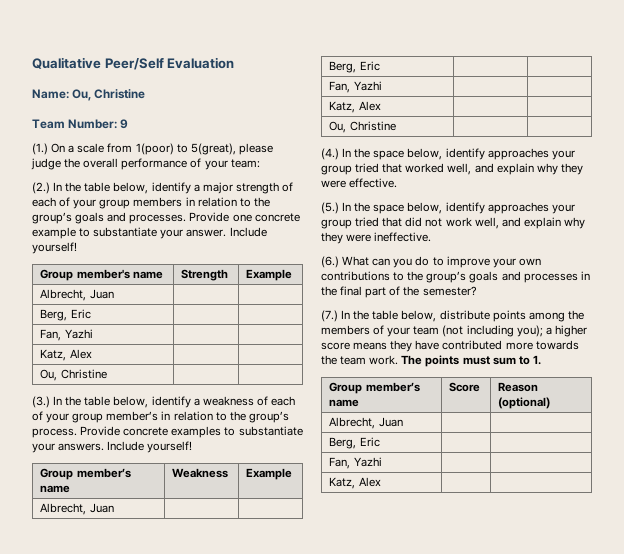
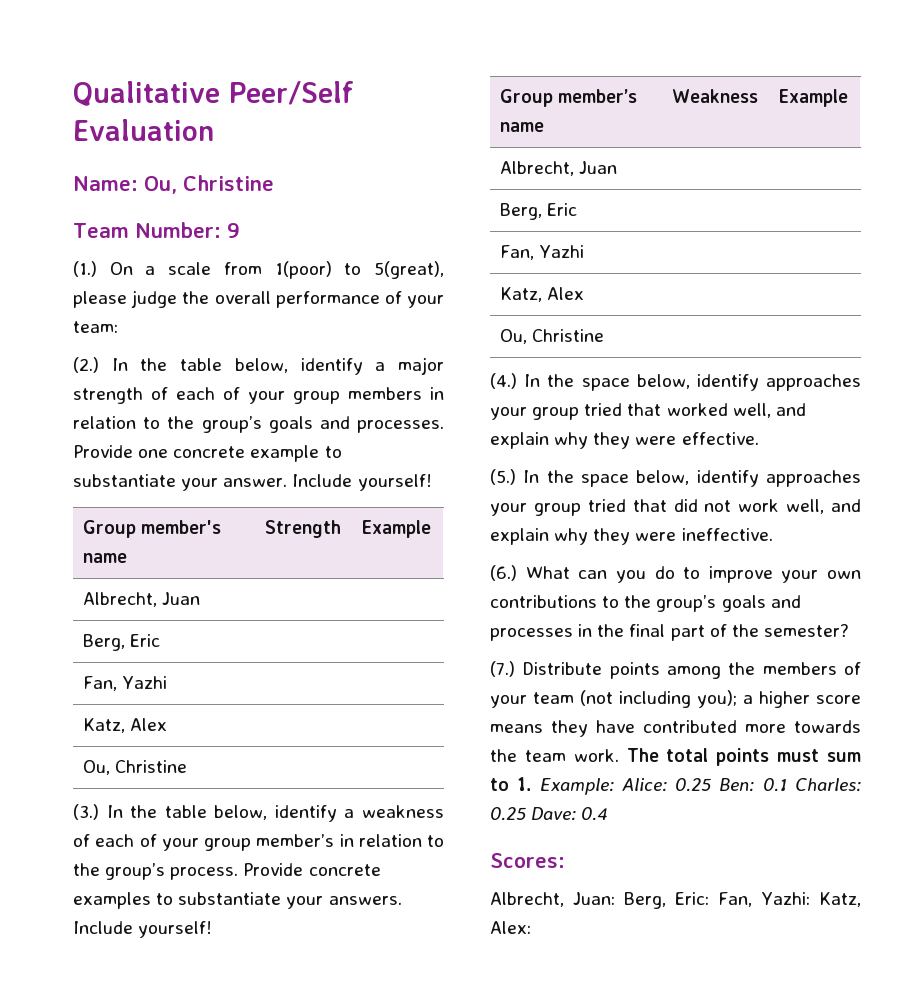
- (7.) In the table below, distribute points among the members of your team (not including you); a higher score means they have contributed more towards the team work.
+ (7.) Distribute points among the members of your team (not including you); a higher score means they have contributed more towards the team work.
- The points must sum to 1.
- Group member’s name | Score | Reason (optional)
- Albrecht, Juan | |
- Berg, Eric | |
- Fan, Yazhi | |
- Katz, Alex | |
+ The total points must sum to 1. Example: Alice: 0.25 Ben: 0.1 Charles: 0.25 Dave: 0.4
+ Scores:
+ Albrecht, Juan: Berg, Eric: Fan, Yazhi: Katz, Alex:

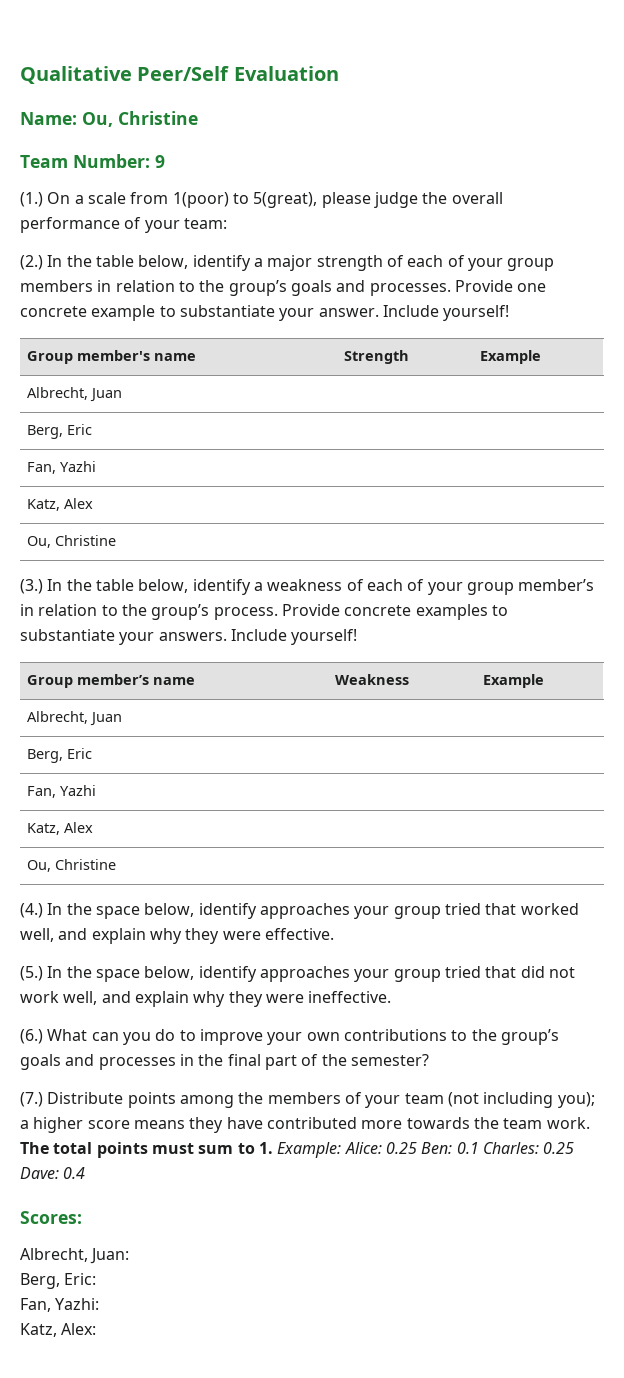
- Albrecht, Juan: Berg, Eric: Fan, Yazhi: Katz, Alex:
+ Albrecht, Juan:
+ Berg, Eric:
+ Fan, Yazhi:
+ Katz, Alex:

